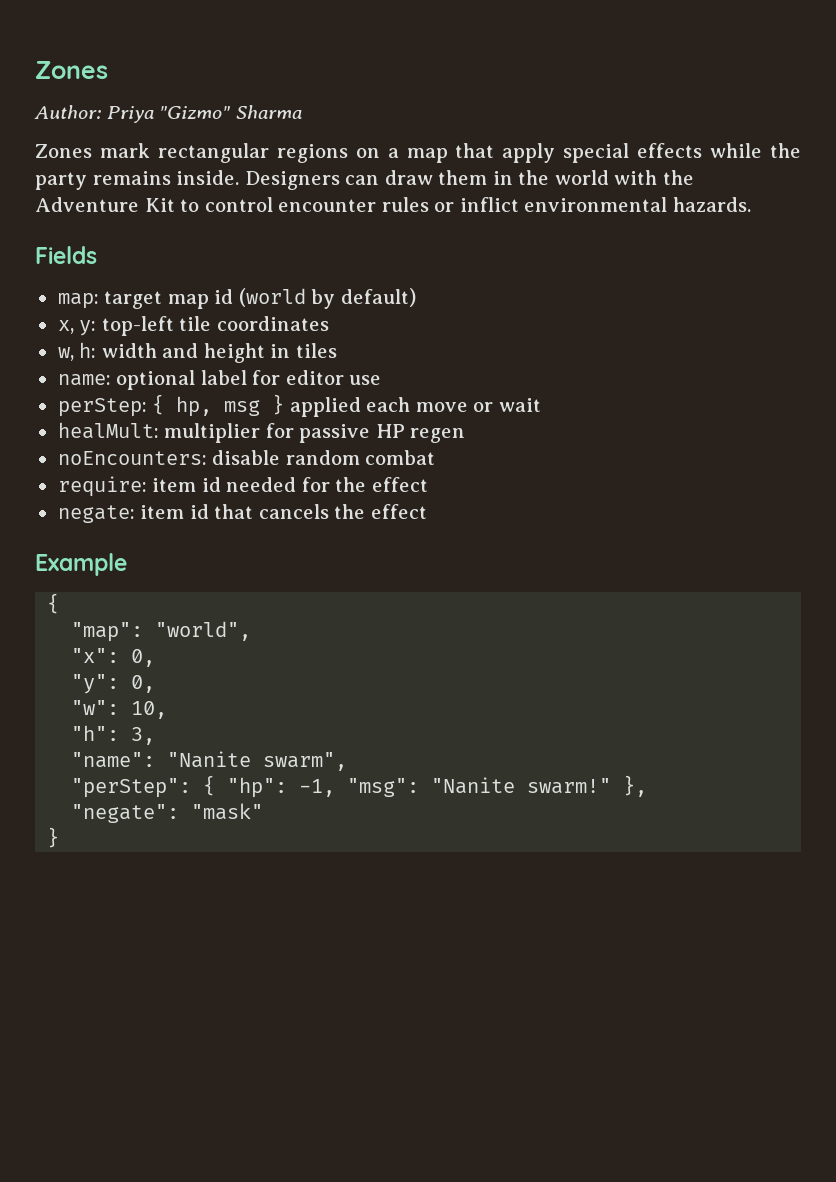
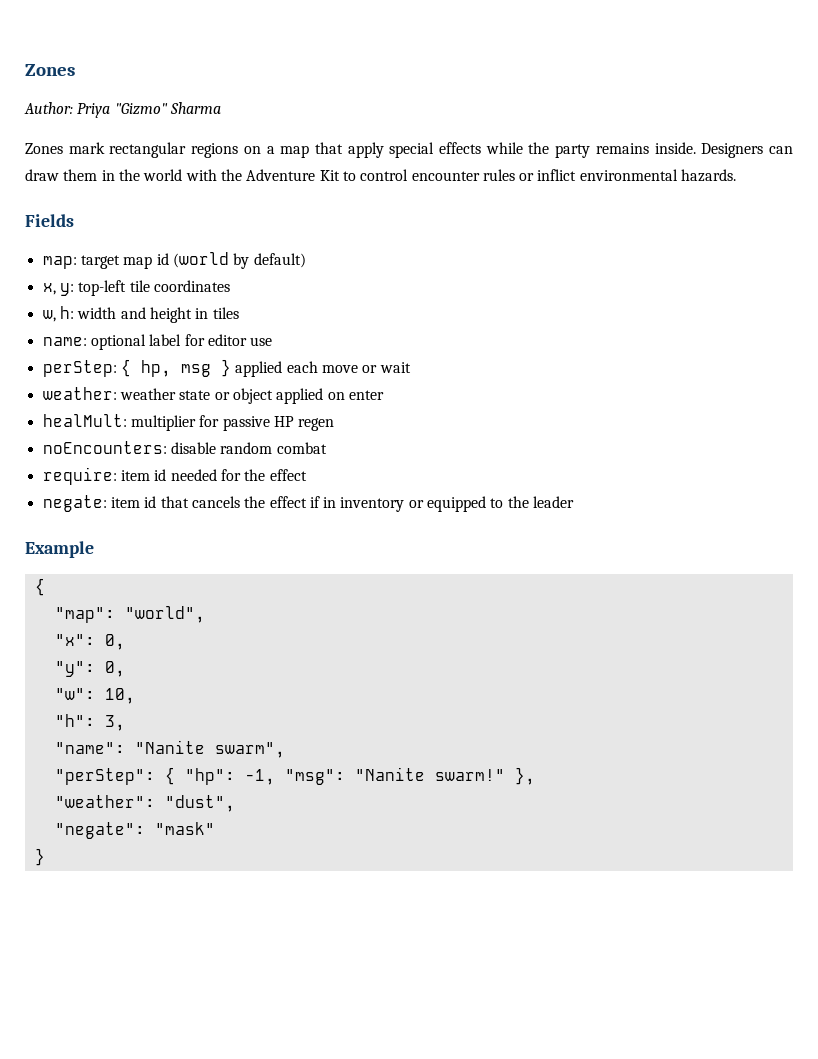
+ weather: weather state or object applied on enter
- negate: item id that cancels the effect
+ negate: item id that cancels the effect if in inventory or equipped to the leader
+ "weather": "dust",

